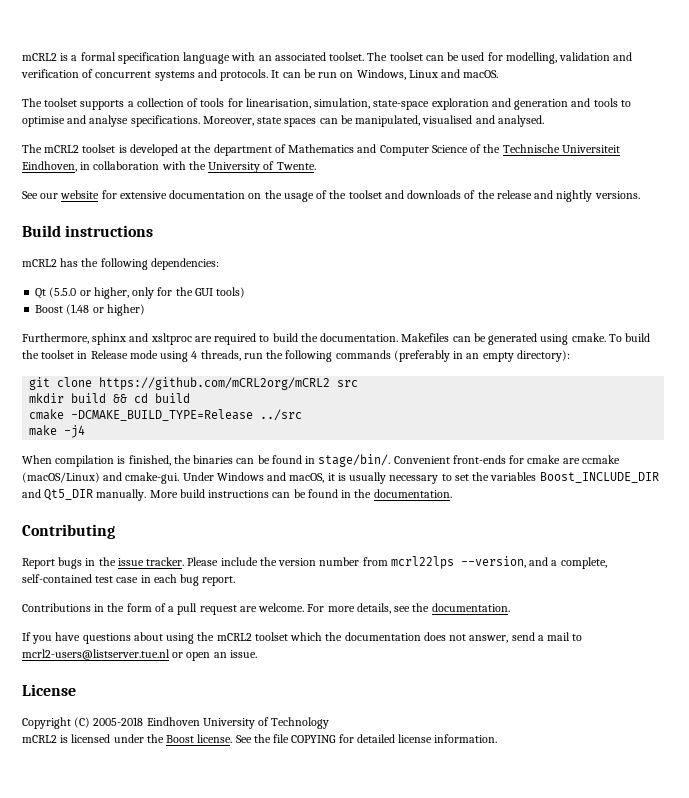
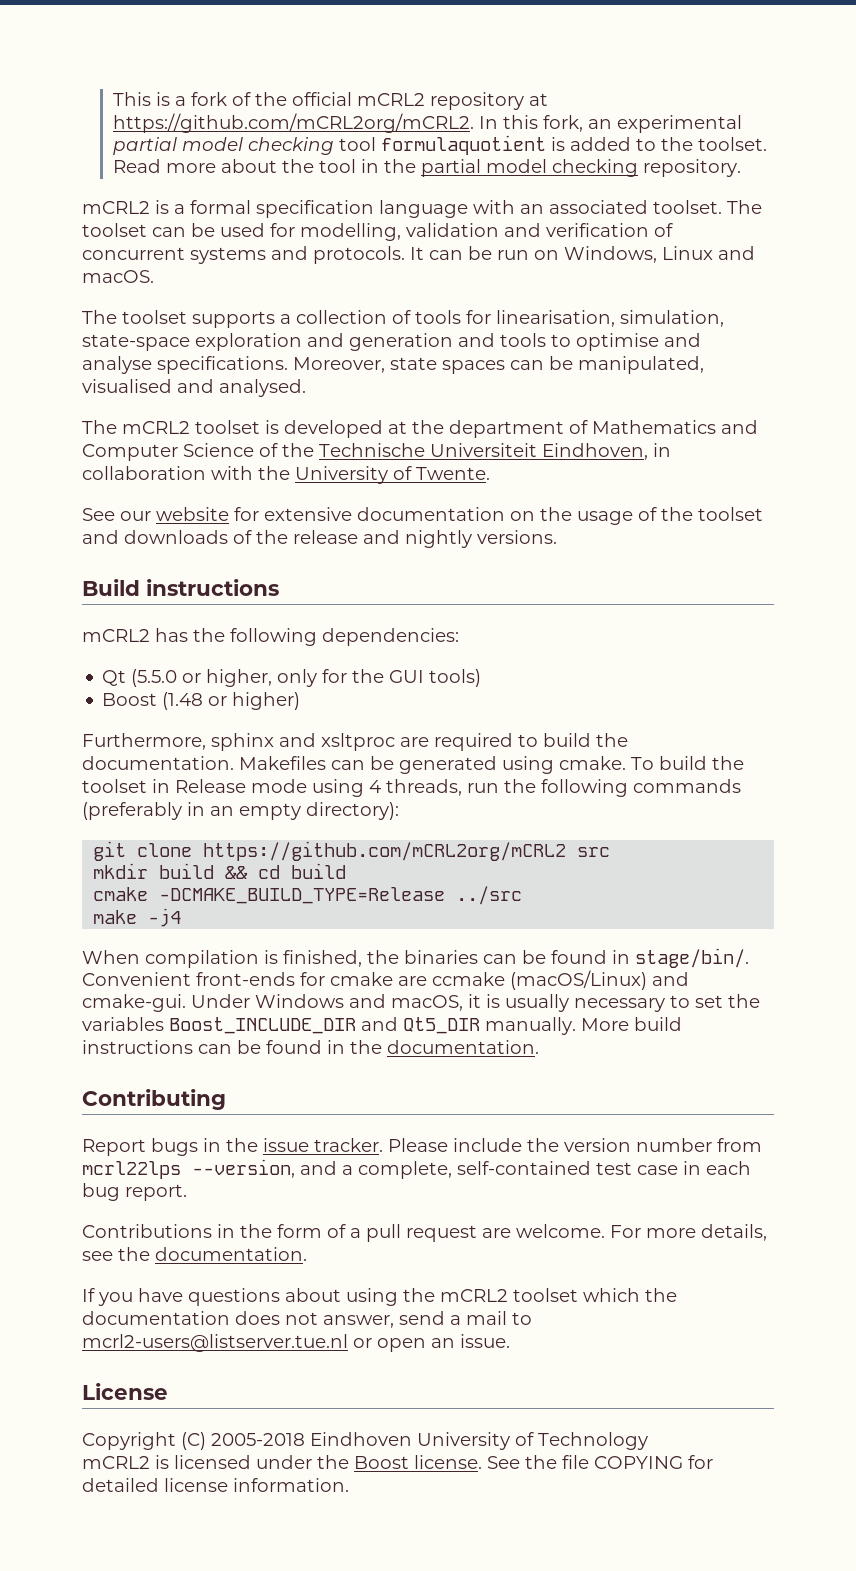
+ This is a fork of the official mCRL2 repository at https://github.com/mCRL2org/mCRL2. In this fork, an experimental partial model checking tool formulaquotient is added to the toolset. Read more about the tool in the partial model checking repository.

